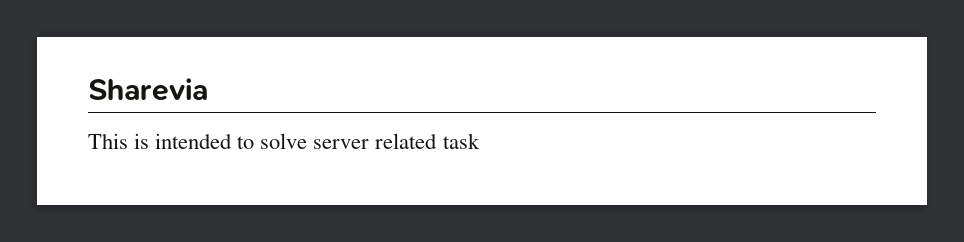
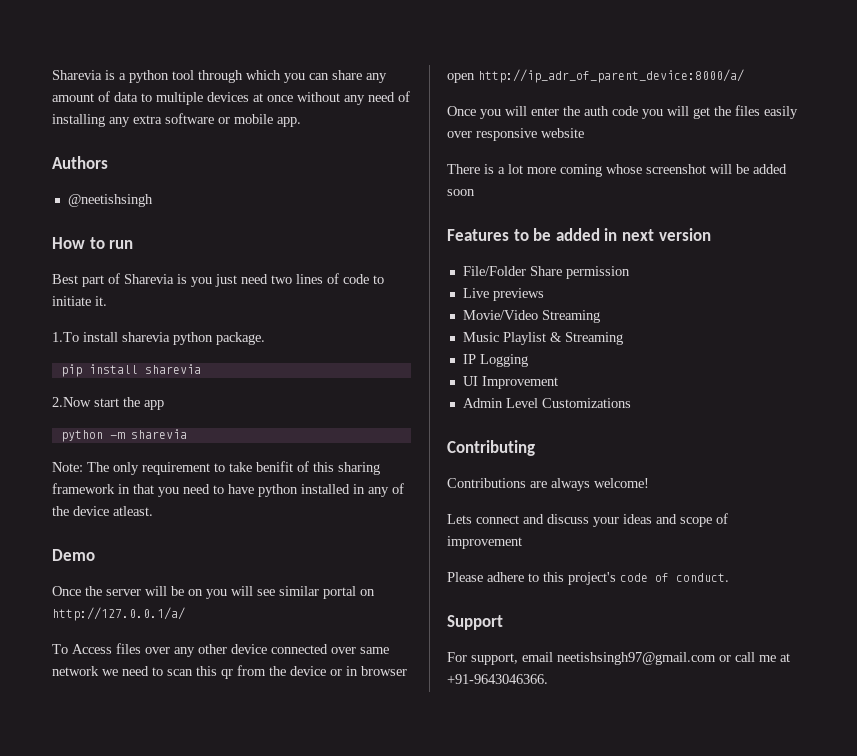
- Sharevia
- This is intended to solve server related task
+ Sharevia is a python tool through which you can share any amount of data to multiple devices at once without any need of installing any extra software or mobile app.
+ Authors
+ @neetishsingh
+ How to run
+ Best part of Sharevia is you just need two lines of code to initiate it.
+ 1.To install sharevia python package.
+ pip install sharevia
+ 2.Now start the app
+ python -m sharevia
+ Note: The only requirement to take benifit of this sharing framework in that you need to have python installed in any of the device atleast.
+ Demo
+ Once the server will be on you will see similar portal on http://127.0.0.1/a/
+ To Access files over any other device connected over same network we need to scan this qr from the device or in browser open http://ip_adr_of_parent_device:8000/a/
+ Once you will enter the auth code you will get the files easily over responsive website
+ There is a lot more coming whose screenshot will be added soon
+ Features to be added in next version
+ File/Folder Share permission
+ Live previews
+ Movie/Video Streaming
+ Music Playlist & Streaming
+ IP Logging
+ UI Improvement
+ Admin Level Customizations
+ Contributing
+ Contributions are always welcome!
+ Lets connect and discuss your ideas and scope of improvement
+ Please adhere to this project's code of conduct.
+ Support
+ For support, email neetishsingh97@gmail.com or call me at +91-9643046366.

